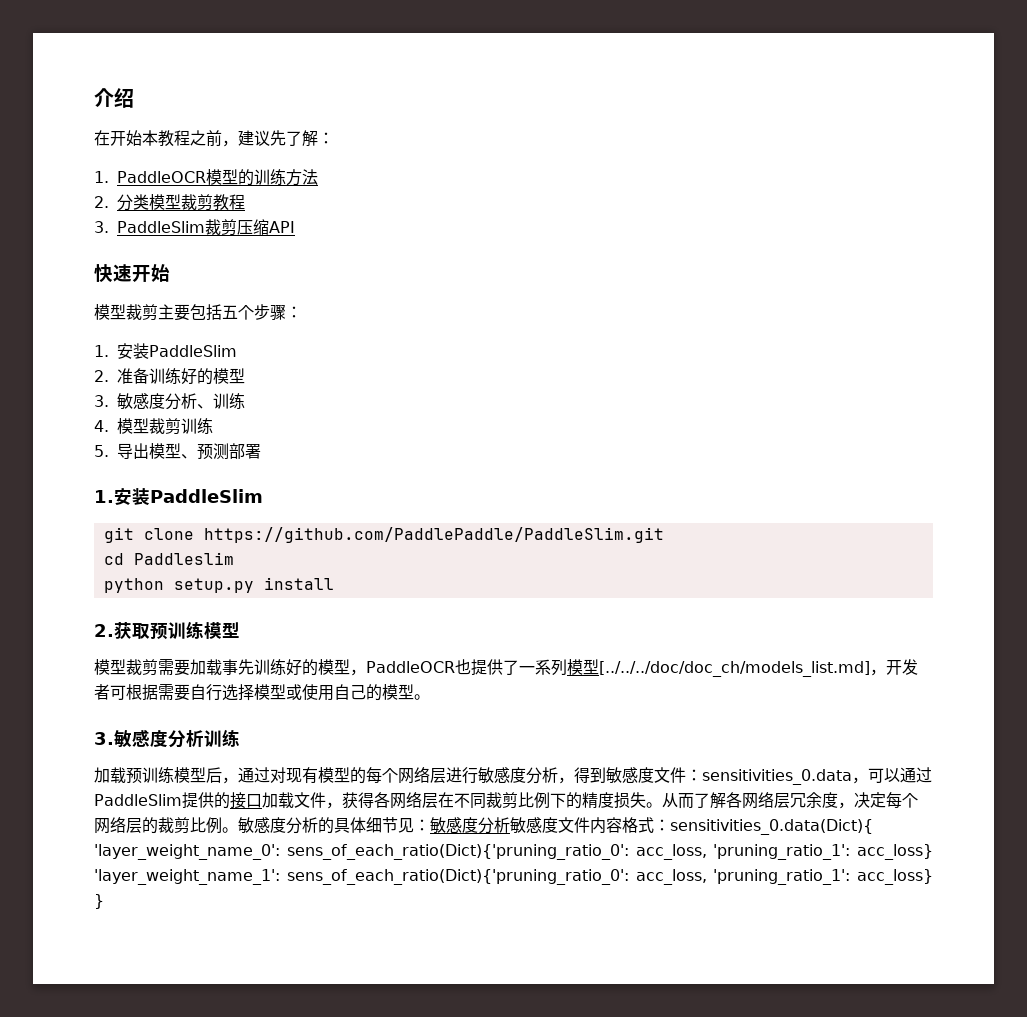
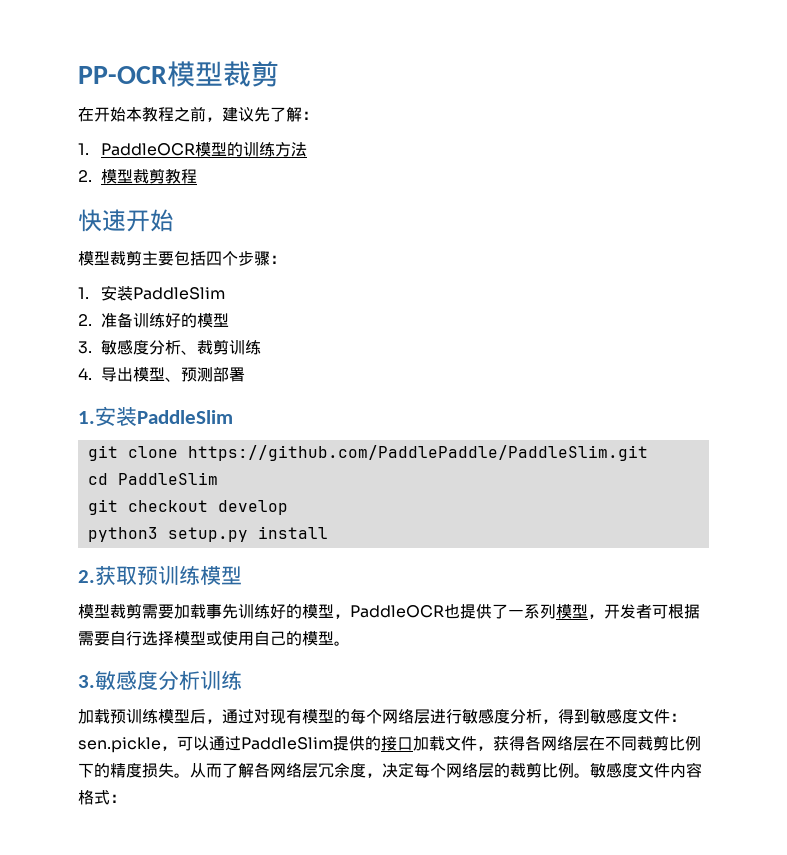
- 介绍
+ PP-OCR模型裁剪
- 2.分类模型裁剪教程
+ 2.模型裁剪教程
- 3. PaddleSlim裁剪压缩API
- 模型裁剪主要包括五个步骤：
+ 模型裁剪主要包括四个步骤：
- 3.敏感度分析、训练
- 4.模型裁剪训练
+ 3.敏感度分析、裁剪训练
- 5.导出模型、预测部署
+ 4.导出模型、预测部署
- cd Paddleslim
- python setup.py install
+ cd PaddleSlim
+ git checkout develop
+ python3 setup.py install
- 模型裁剪需要加载事先训练好的模型，PaddleOCR也提供了一系列模型[../../../doc/doc_ch/models_list.md]，开发者可根据需要自行选择模型或使用自己的模型。
+ 模型裁剪需要加载事先训练好的模型，PaddleOCR也提供了一系列模型，开发者可根据需要自行选择模型或使用自己的模型。
- 加载预训练模型后，通过对现有模型的每个网络层进行敏感度分析，得到敏感度文件：sensitivities_0.data，可以通过PaddleSlim提供的接口加载文件，获得各网络层在不同裁剪比例下的精度损失。
+ 加载预训练模型后，通过对现有模型的每个网络层进行敏感度分析，得到敏感度文件：sen.pickle，可以通过PaddleSlim提供的接口加载文件，获得各网络层在不同裁剪比例下的精度损失。
- 敏感度分析的具体细节见：敏感度分析敏感度文件内容格式：sensitivities_0.data(Dict){ 'layer_weight_name_0': sens_of_each_ratio(Dict){'pruning_ratio_0': acc_loss, 'pruning_ratio_1': acc_loss} 'layer_weight_name_1': sens_of_each_ratio(Dict){'pruning_ratio_0': acc_loss, 'pruning_ratio_1': acc_loss} }
+ 敏感度文件内容格式：

